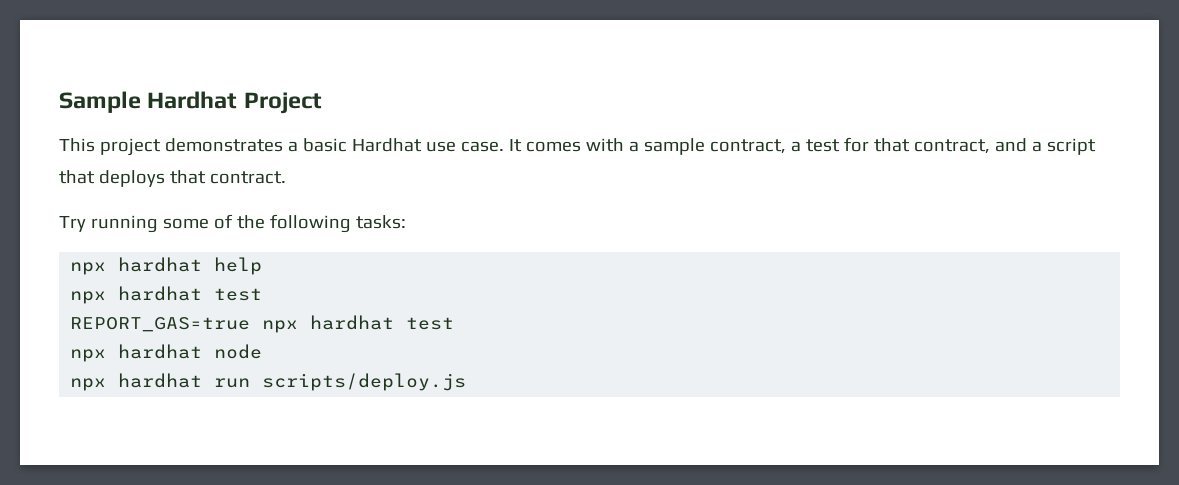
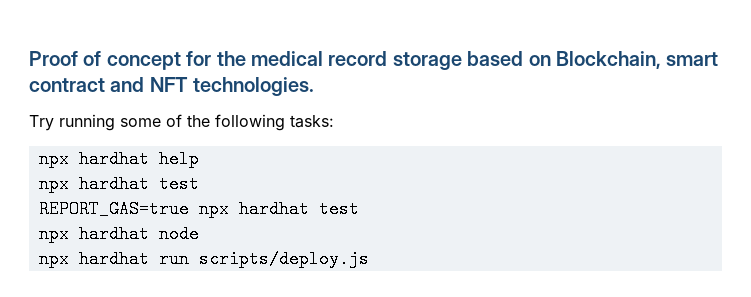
- Sample Hardhat Project
- This project demonstrates a basic Hardhat use case. It comes with a sample contract, a test for that contract, and a script that deploys that contract.
+ Proof of concept for the medical record storage based on Blockchain, smart contract and NFT technologies.

